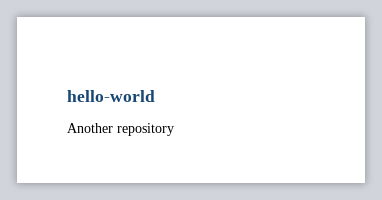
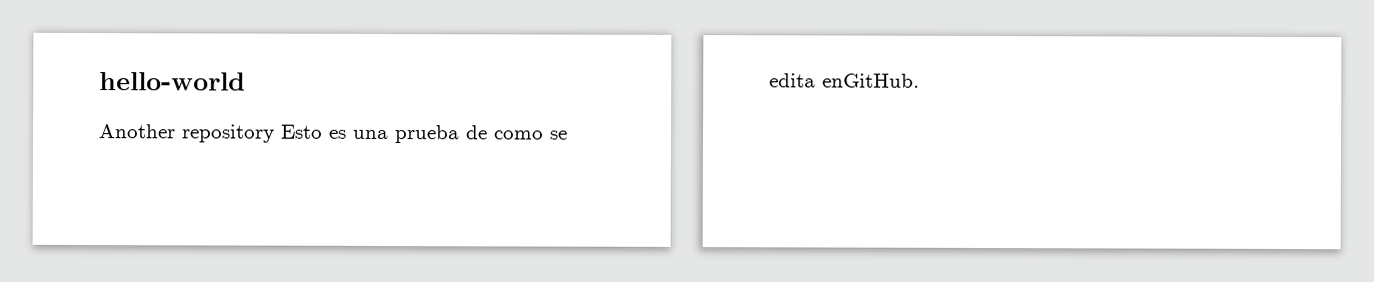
- Another repository
+ Another repository Esto es una prueba de como se edita enGitHub.

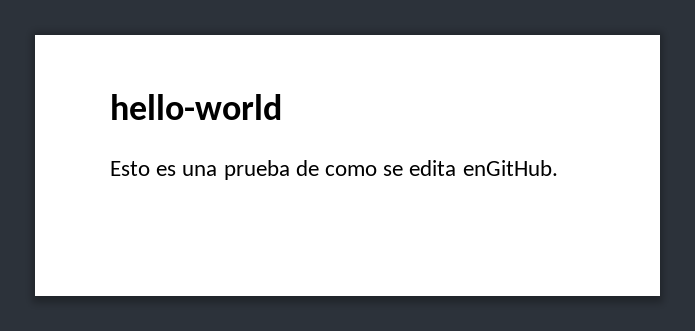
- Another repository Esto es una prueba de como se edita enGitHub.
+ Esto es una prueba de como se edita enGitHub.

